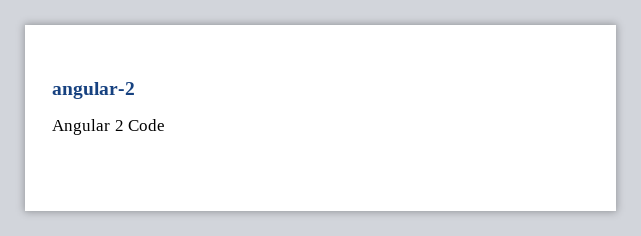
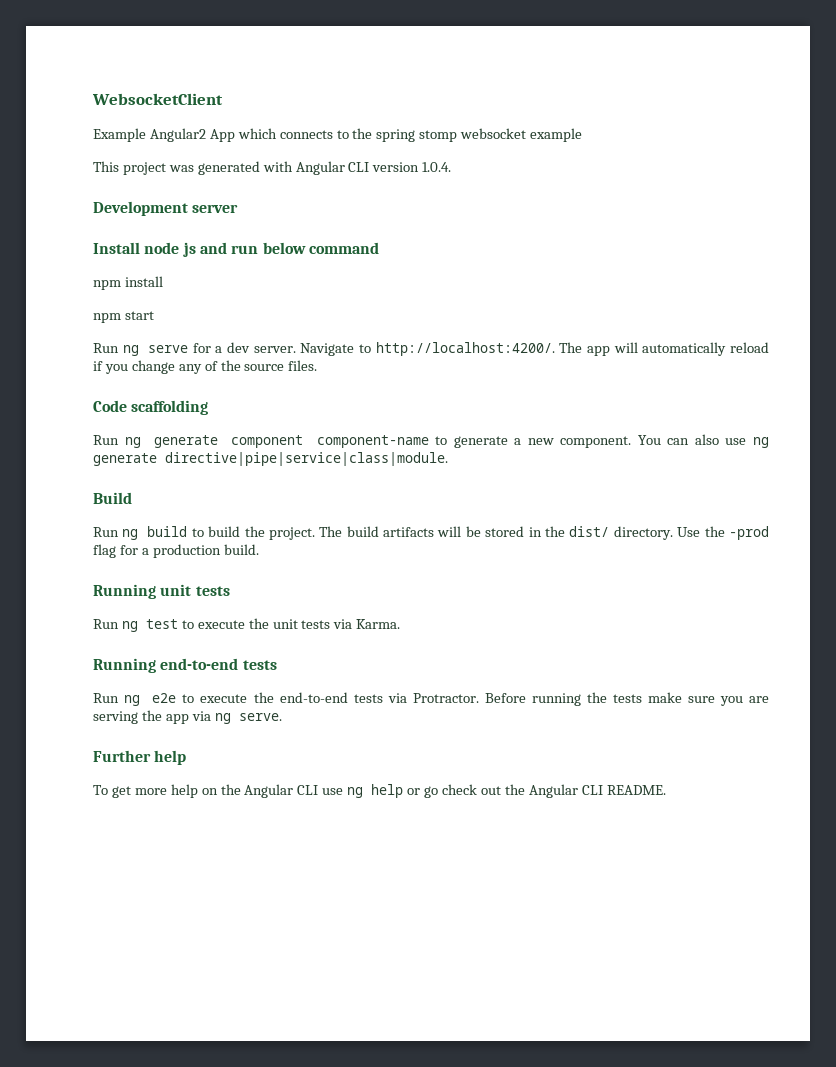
- angular-2
- Angular 2 Code
+ WebsocketClient
+ Example Angular2 App which connects to the spring stomp websocket example
+ This project was generated with Angular CLI version 1.0.4.
+ Development server
+ Install node js and run below command
+ npm install
+ npm start
+ Run ng serve for a dev server. Navigate to http://localhost:4200/. The app will automatically reload if you change any of the source files.
+ Code scaffolding
+ Run ng generate component component-name to generate a new component. You can also use ng generate directive|pipe|service|class|module.
+ Build
+ Run ng build to build the project. The build artifacts will be stored in the dist/ directory. Use the -prod flag for a production build.
+ Running unit tests
+ Run ng test to execute the unit tests via Karma.
+ Running end-to-end tests
+ Run ng e2e to execute the end-to-end tests via Protractor. Before running the tests make sure you are serving the app via ng serve.
+ Further help
+ To get more help on the Angular CLI use ng help or go check out the Angular CLI README.

